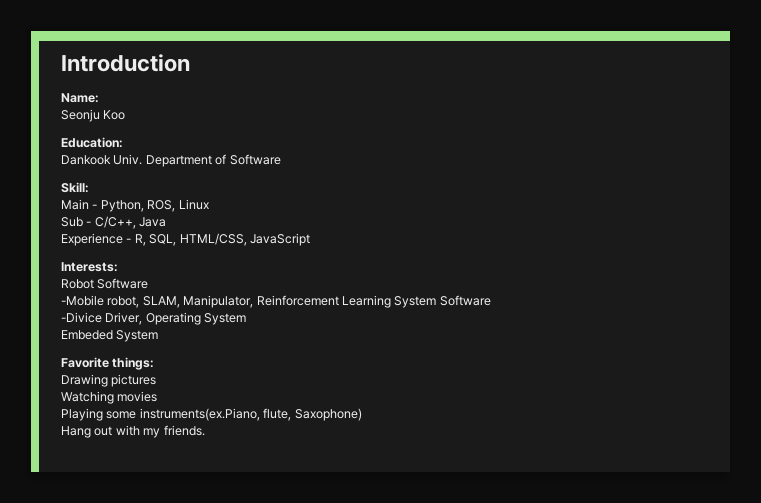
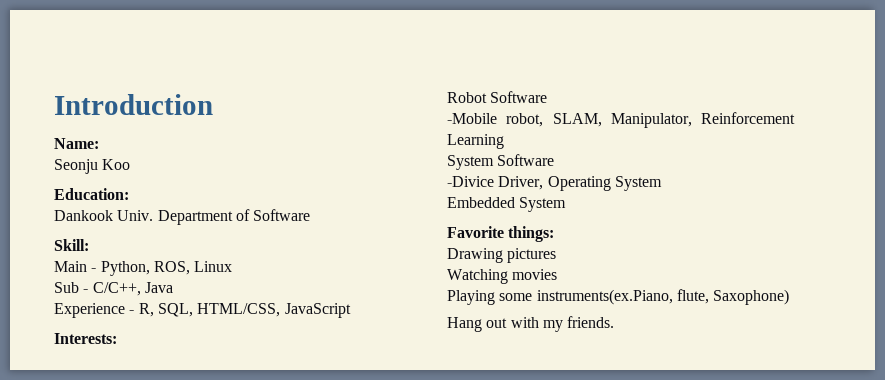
- -Mobile robot, SLAM, Manipulator, Reinforcement Learning System Software
+ -Mobile robot, SLAM, Manipulator, Reinforcement Learning
+ System Software
- Embeded System
+ Embedded System

